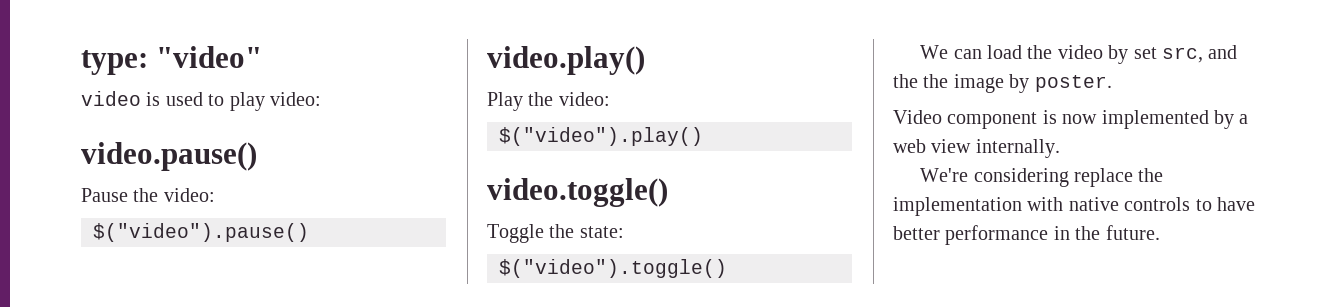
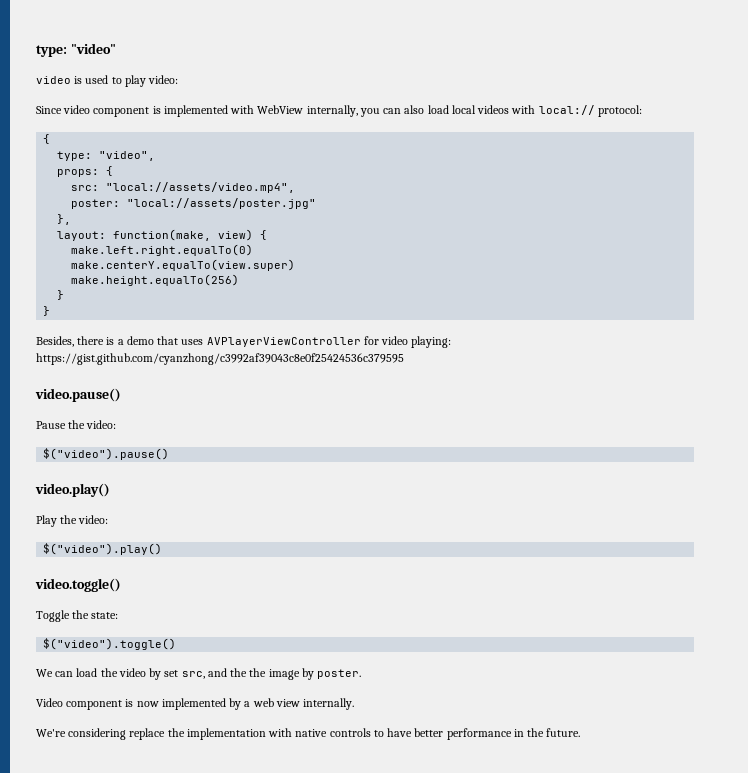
+ Since video component is implemented with WebView internally, you can also load local videos with local:// protocol:
+ {
+ type: "video",
+ props: {
+ src: "local://assets/video.mp4",
+ poster: "local://assets/poster.jpg"
+ },
+ layout: function(make, view) {
+ make.left.right.equalTo(0)
+ make.centerY.equalTo(view.super)
+ make.height.equalTo(256)
+ }
+ }
+ Besides, there is a demo that uses AVPlayerViewController for video playing: https://gist.github.com/cyanzhong/c3992af39043c8e0f25424536c379595

